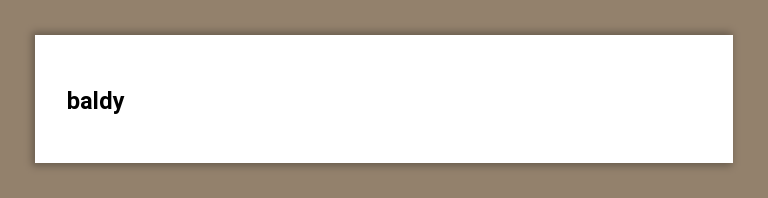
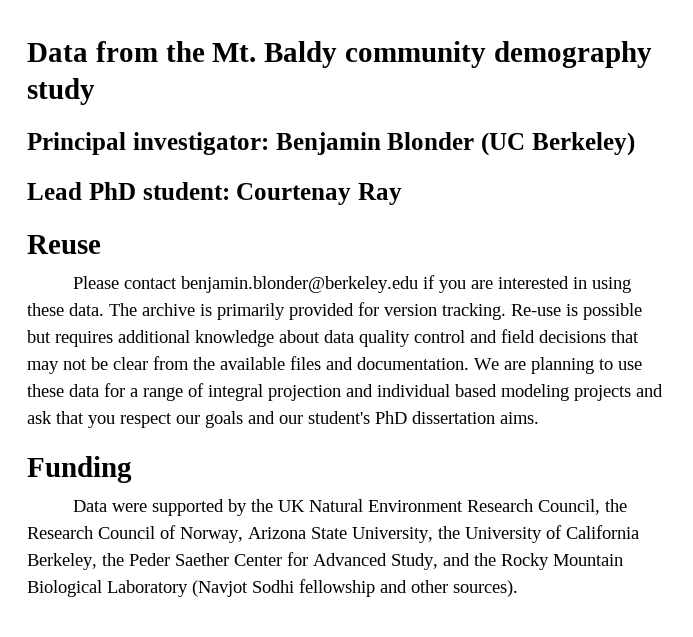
- baldy
+ Data from the Mt. Baldy community demography study
+ Principal investigator: Benjamin Blonder (UC Berkeley)
+ Lead PhD student: Courtenay Ray
+ Reuse
+ Please contact benjamin.blonder@berkeley.edu if you are interested in using these data. The archive is primarily provided for version tracking. Re-use is possible but requires additional knowledge about data quality control and field decisions that may not be clear from the available files and documentation. We are planning to use these data for a range of integral projection and individual based modeling projects and ask that you respect our goals and our student's PhD dissertation aims.
+ Funding
+ Data were supported by the UK Natural Environment Research Council, the Research Council of Norway, Arizona State University, the University of California Berkeley, the Peder Saether Center for Advanced Study, and the Rocky Mountain Biological Laboratory (Navjot Sodhi fellowship and other sources).

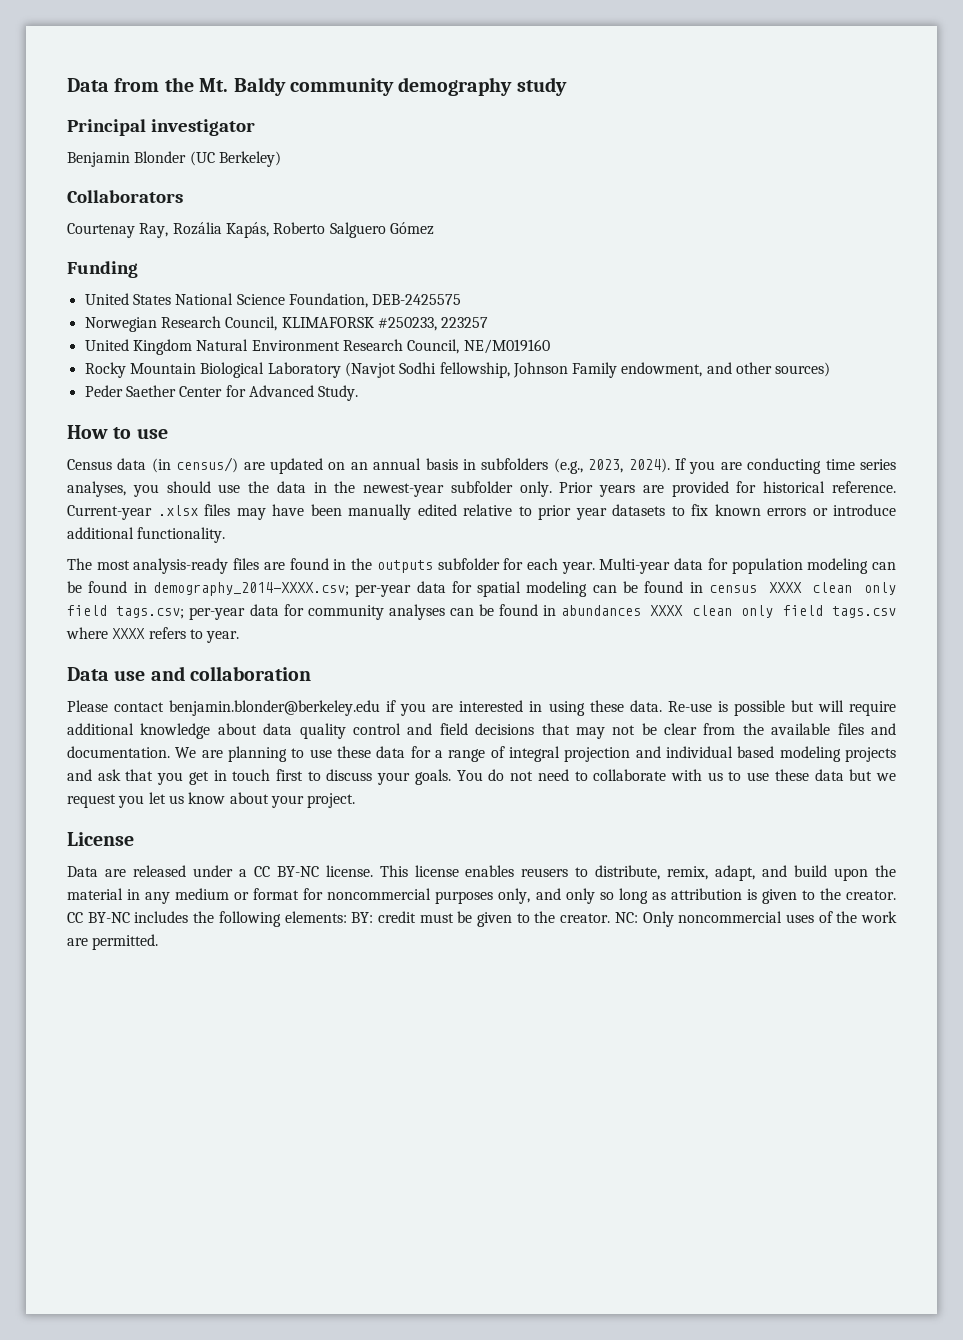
- Principal investigator: Benjamin Blonder (UC Berkeley)
+ Principal investigator
+ Benjamin Blonder (UC Berkeley)
- Lead PhD student: Courtenay Ray
- Reuse
+ Collaborators
+ Courtenay Ray, Rozália Kapás, Roberto Salguero Gómez
+ Funding
+ United States National Science Foundation, DEB-2425575
+ Norwegian Research Council, KLIMAFORSK #250233, 223257
+ United Kingdom Natural Environment Research Council, NE/M019160
+ Rocky Mountain Biological Laboratory (Navjot Sodhi fellowship, Johnson Family endowment, and other sources)
+ Peder Saether Center for Advanced Study.
+ How to use
+ Census data (in census/) are updated on an annual basis in subfolders (e.g., 2023, 2024). If you are conducting time series analyses, you should use the data in the newest-year subfolder only. Prior years are provided for historical reference. Current-year .xlsx files may have been manually edited relative to prior year datasets to fix known errors or introduce additional functionality.
+ The most analysis-ready files are found in the outputs subfolder for each year. Multi-year data for population modeling can be found in demography_2014-XXXX.csv; per-year data for spatial modeling can be found in census XXXX clean only field tags.csv; per-year data for community analyses can be found in abundances XXXX clean only field tags.csv where XXXX refers to year.
+ Data use and collaboration
- The archive is primarily provided for version tracking.
- Re-use is possible but requires additional knowledge about data quality control and field decisions that may not be clear from the available files and documentation.
+ Re-use is possible but will require additional knowledge about data quality control and field decisions that may not be clear from the available files and documentation.
- We are planning to use these data for a range of integral projection and individual based modeling projects and ask that you respect our goals and our student's PhD dissertation aims.
- Funding
- Data were supported by the UK Natural Environment Research Council, the Research Council of Norway, Arizona State University, the University of California Berkeley, the Peder Saether Center for Advanced Study, and the Rocky Mountain Biological Laboratory (Navjot Sodhi fellowship and other sources).
+ We are planning to use these data for a range of integral projection and individual based modeling projects and ask that you get in touch first to discuss your goals. You do not need to collaborate with us to use these data but we request you let us know about your project.
+ License
+ Data are released under a CC BY-NC license. This license enables reusers to distribute, remix, adapt, and build upon the material in any medium or format for noncommercial purposes only, and only so long as attribution is given to the creator. CC BY-NC includes the following elements: BY: credit must be given to the creator. NC: Only noncommercial uses of the work are permitted.

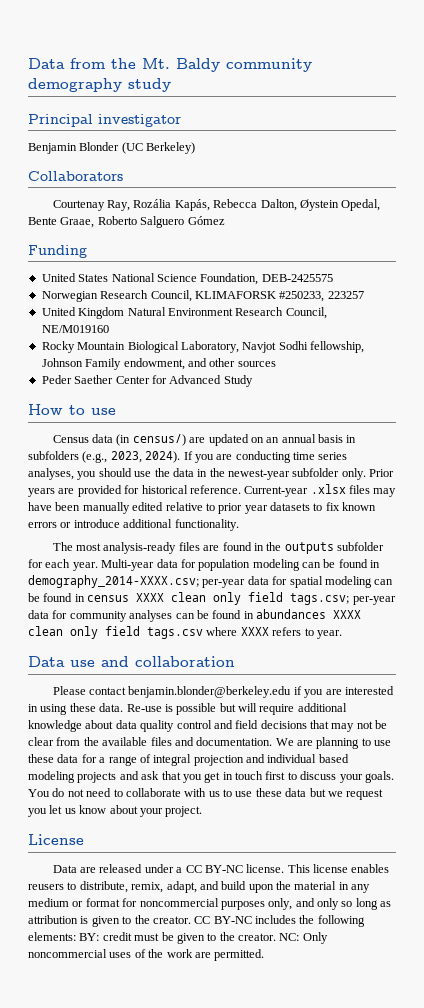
- Courtenay Ray, Rozália Kapás, Roberto Salguero Gómez
+ Courtenay Ray, Rozália Kapás, Rebecca Dalton, Øystein Opedal, Bente Graae, Roberto Salguero Gómez
- Rocky Mountain Biological Laboratory (Navjot Sodhi fellowship, Johnson Family endowment, and other sources)
+ Rocky Mountain Biological Laboratory, Navjot Sodhi fellowship, Johnson Family endowment, and other sources
- Peder Saether Center for Advanced Study.
+ Peder Saether Center for Advanced Study

